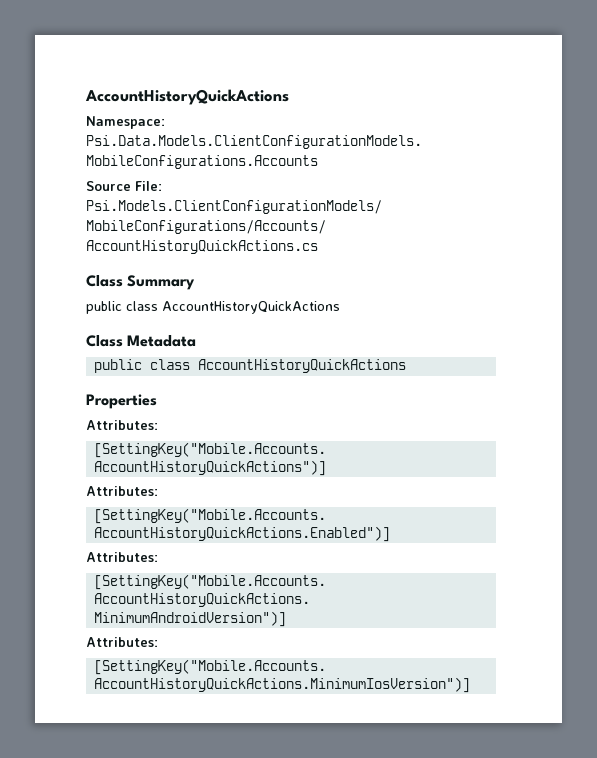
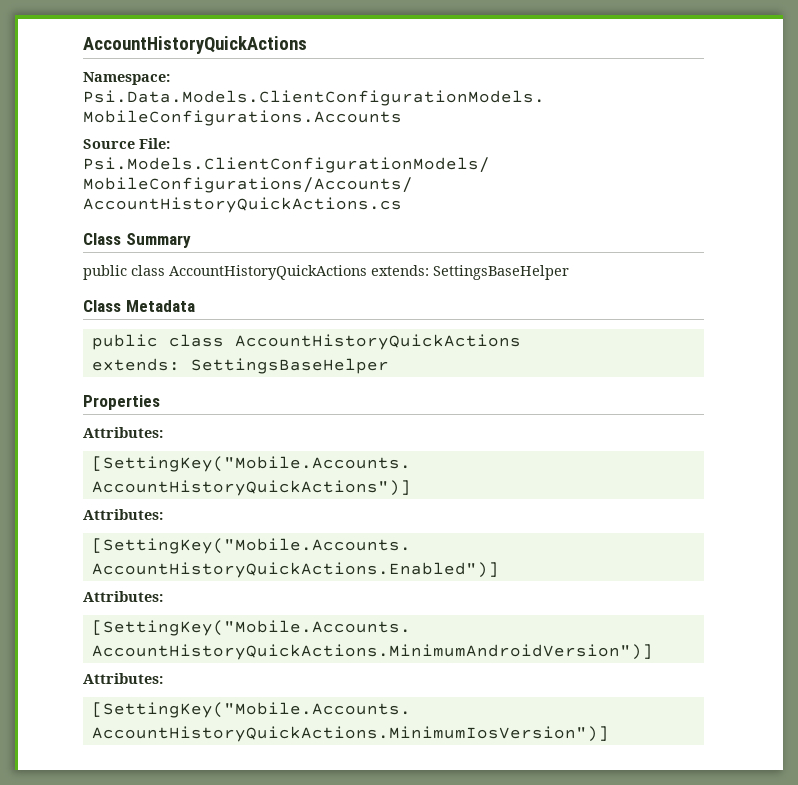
  Class Summary
- public class AccountHistoryQuickActions
+ public class AccountHistoryQuickActions extends: SettingsBaseHelper
  Class Metadata
  public class AccountHistoryQuickActions
+ extends: SettingsBaseHelper

